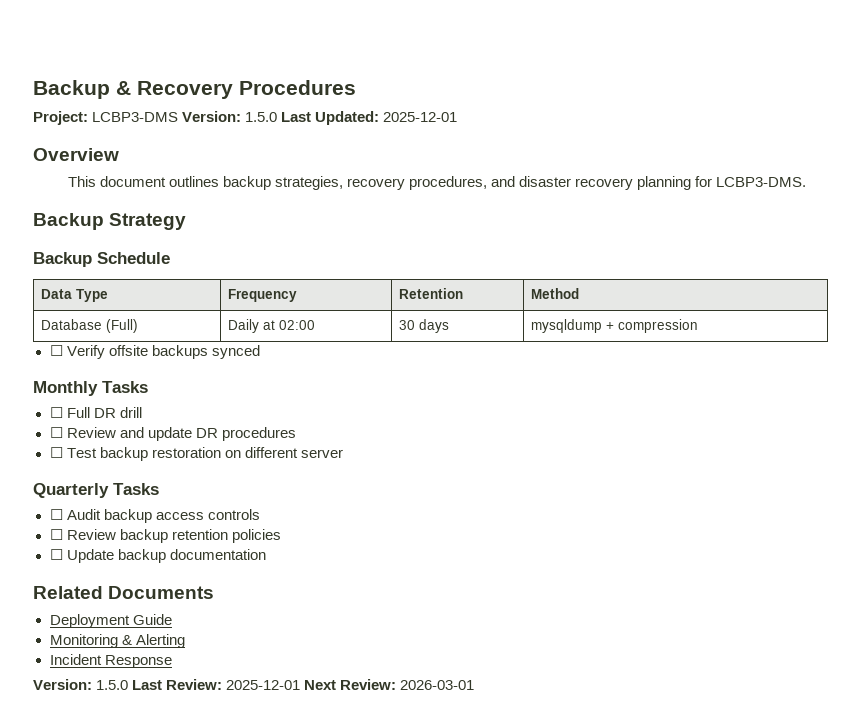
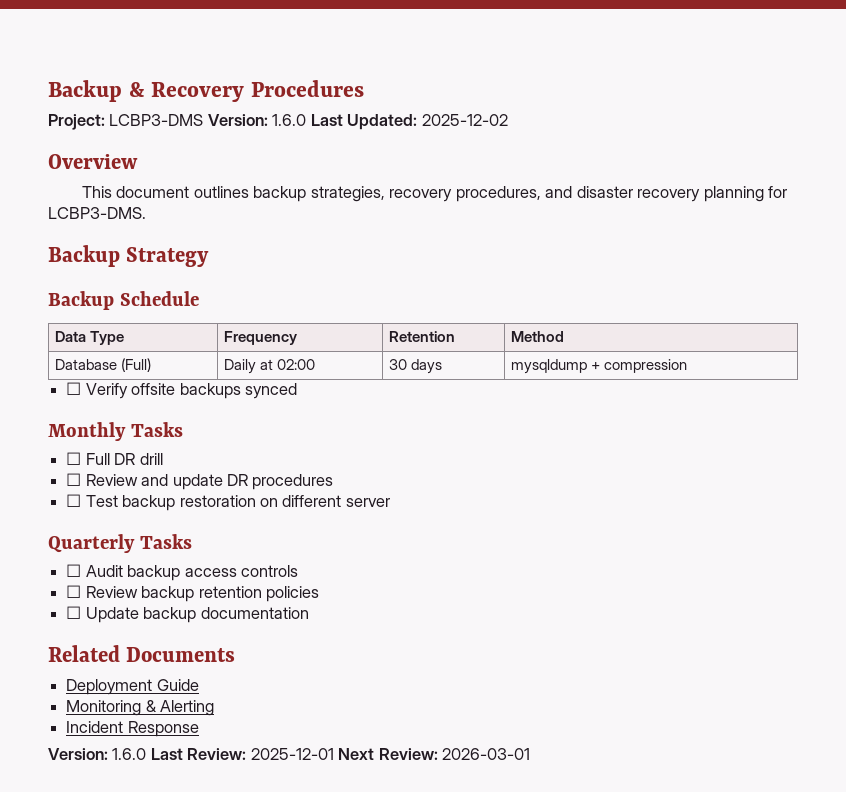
- Project: LCBP3-DMS Version: 1.5.0 Last Updated: 2025-12-01
+ Project: LCBP3-DMS Version: 1.6.0 Last Updated: 2025-12-02
- Version: 1.5.0 Last Review: 2025-12-01 Next Review: 2026-03-01
+ Version: 1.6.0 Last Review: 2025-12-01 Next Review: 2026-03-01

